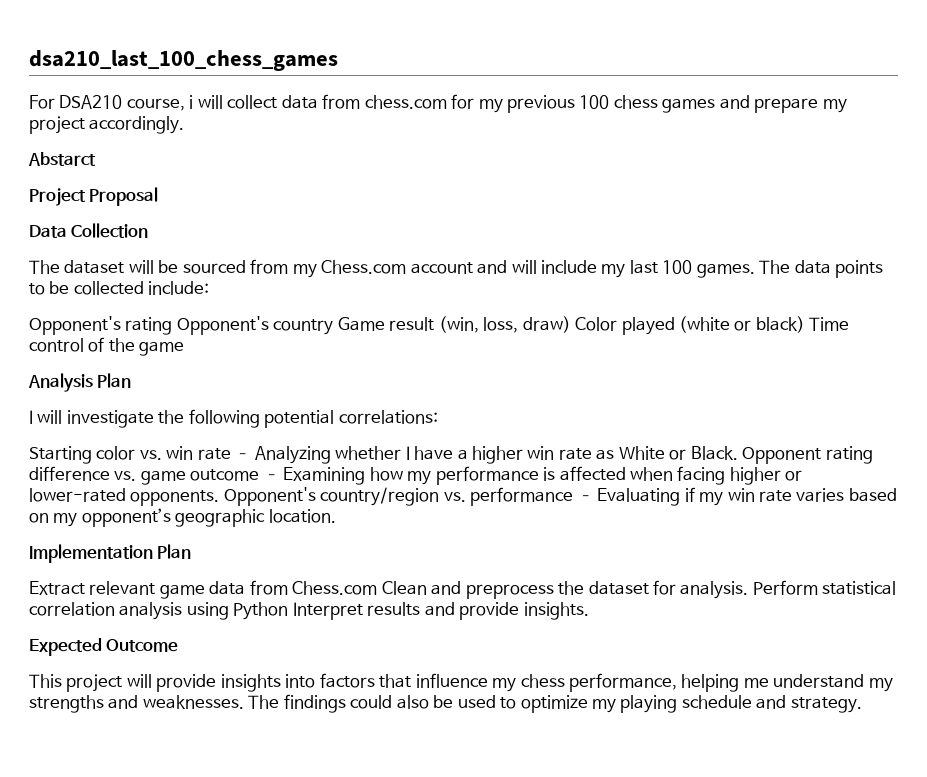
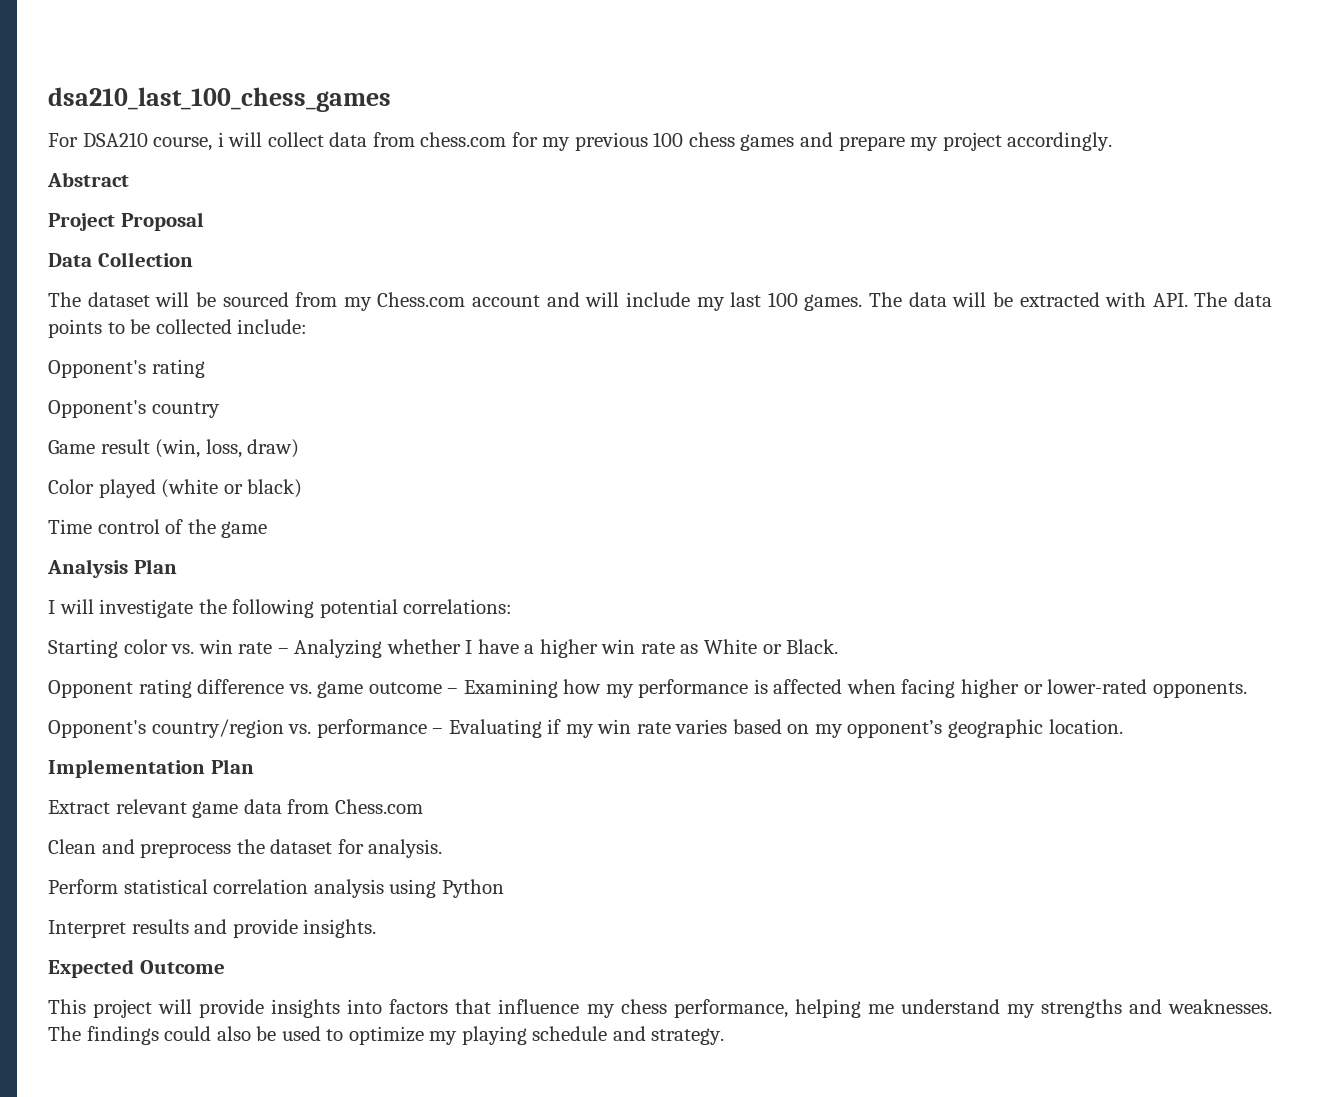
- Abstarct
+ Abstract
- The data points to be collected include:
+ The data will be extracted with API. The data points to be collected include:
- Opponent's rating Opponent's country Game result (win, loss, draw) Color played (white or black) Time control of the game
+ Opponent's rating
+ Opponent's country
+ Game result (win, loss, draw)
+ Color played (white or black)
+ Time control of the game
- Starting color vs. win rate – Analyzing whether I have a higher win rate as White or Black. Opponent rating difference vs. game outcome – Examining how my performance is affected when facing higher or lower-rated opponents. Opponent's country/region vs. performance – Evaluating if my win rate varies based on my opponent’s geographic location.
+ Starting color vs. win rate – Analyzing whether I have a higher win rate as White or Black.
+ Opponent rating difference vs. game outcome – Examining how my performance is affected when facing higher or lower-rated opponents.
+ Opponent's country/region vs. performance – Evaluating if my win rate varies based on my opponent’s geographic location.
- Extract relevant game data from Chess.com Clean and preprocess the dataset for analysis. Perform statistical correlation analysis using Python Interpret results and provide insights.
+ Extract relevant game data from Chess.com
+ Clean and preprocess the dataset for analysis.
+ Perform statistical correlation analysis using Python
+ Interpret results and provide insights.

